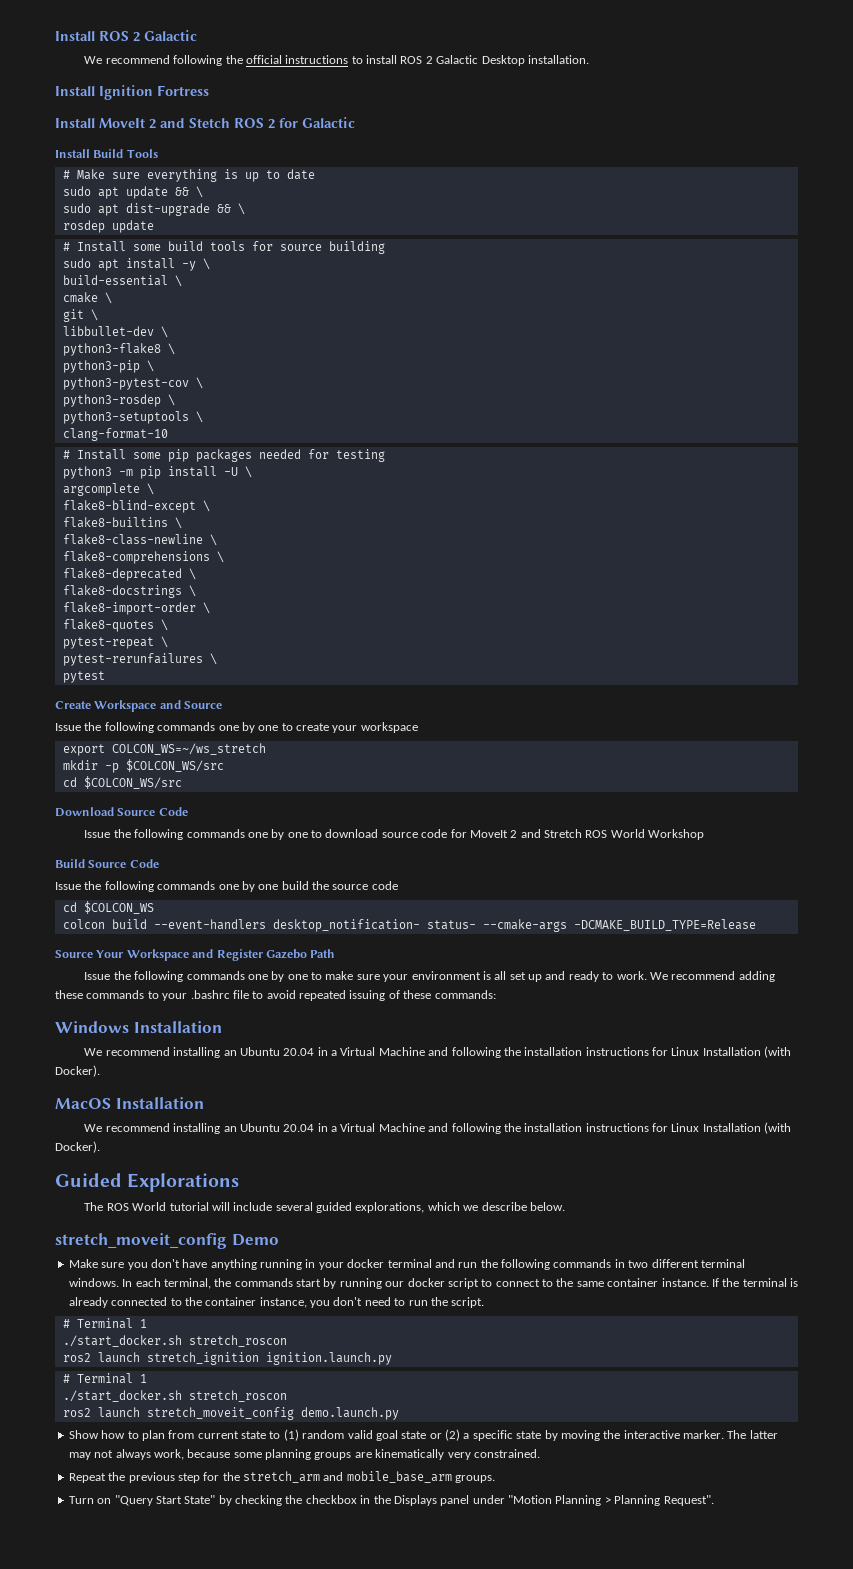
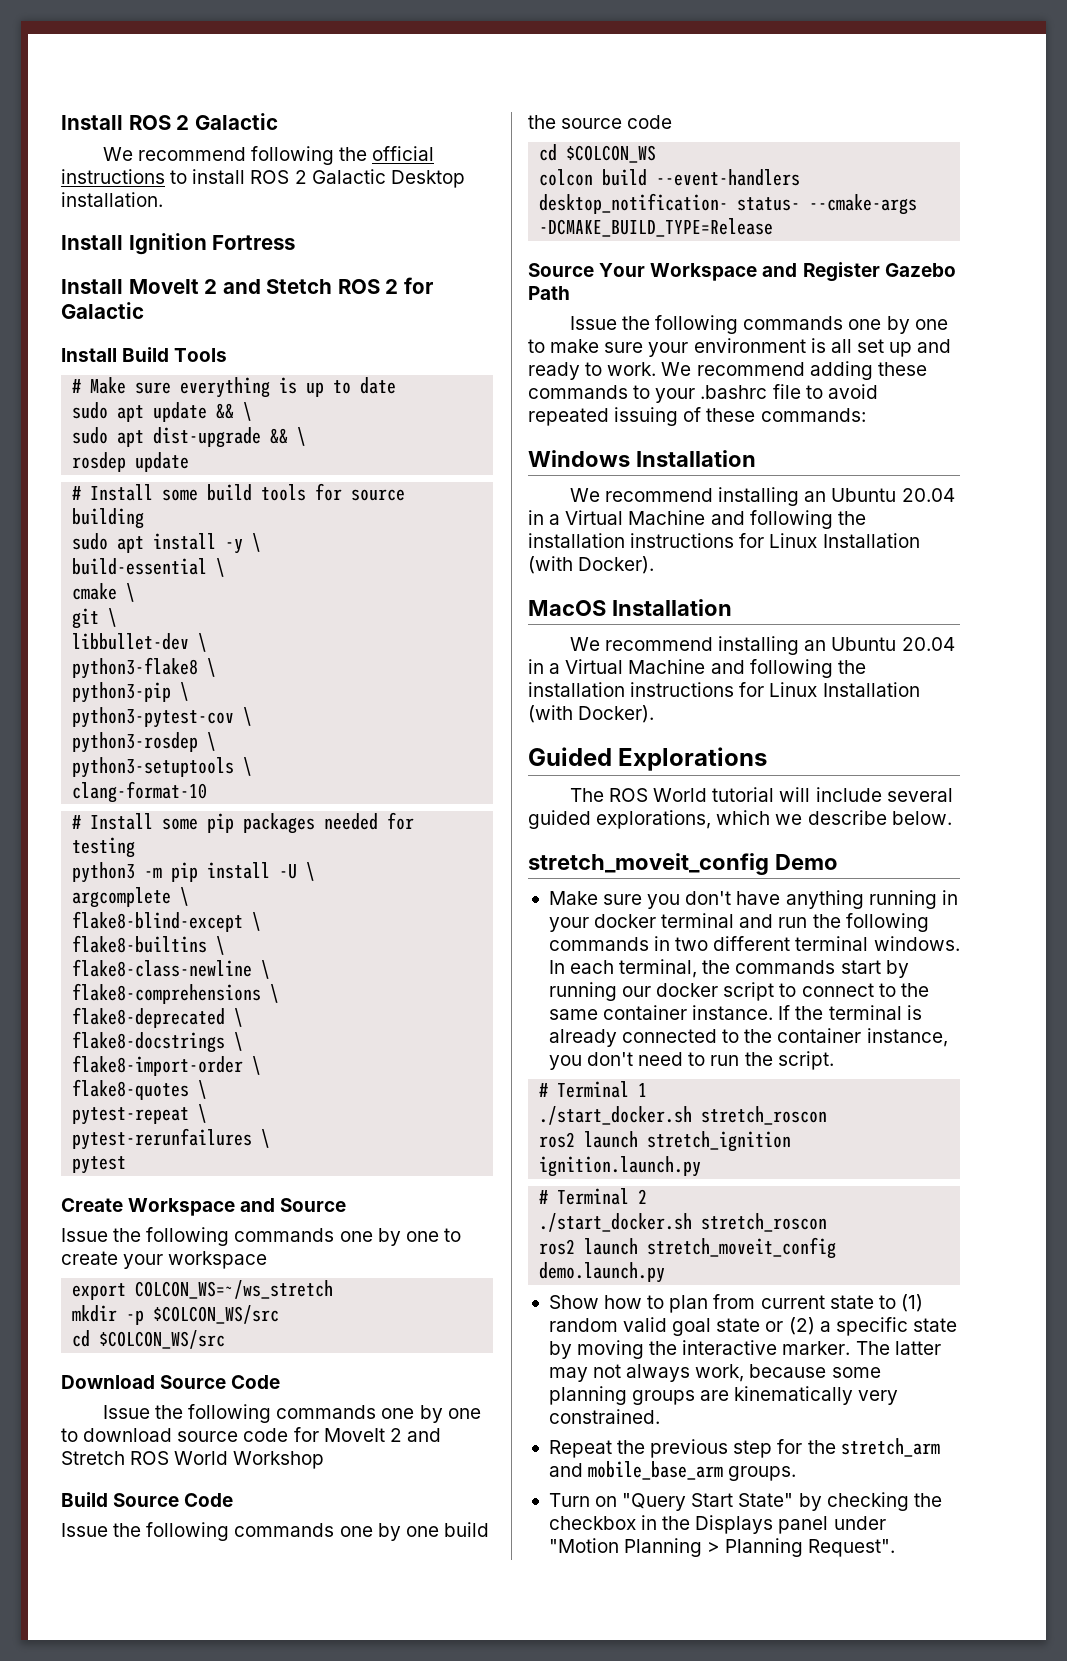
  ros2 launch stretch_ignition ignition.launch.py
- # Terminal 1
+ # Terminal 2

